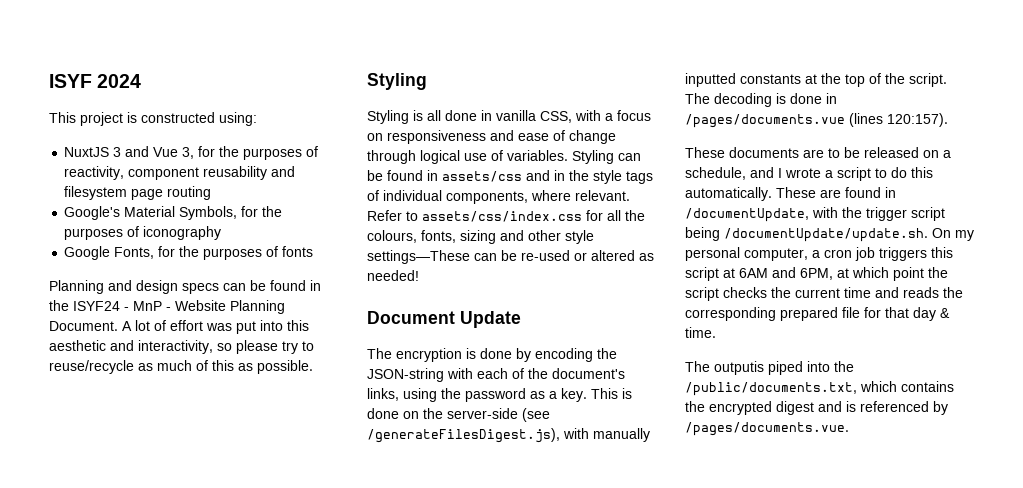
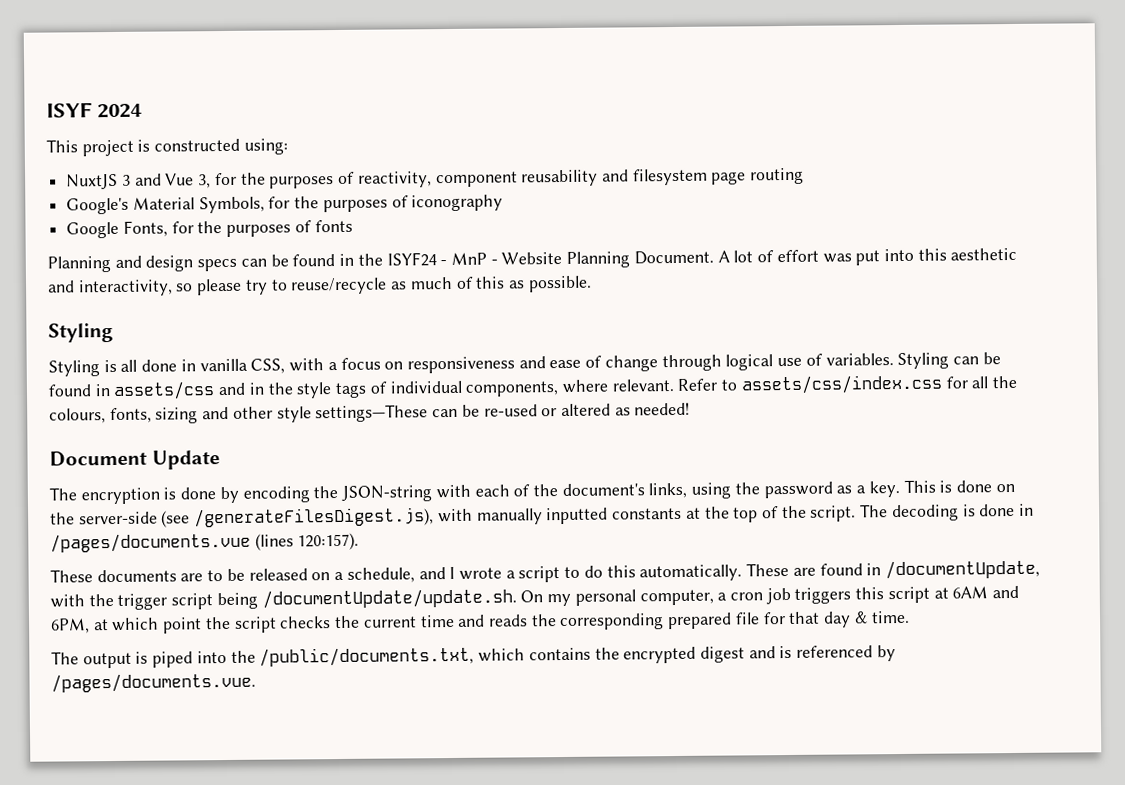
- The outputis piped into the /public/documents.txt, which contains the encrypted digest and is referenced by /pages/documents.vue.
+ The output is piped into the /public/documents.txt, which contains the encrypted digest and is referenced by /pages/documents.vue.

